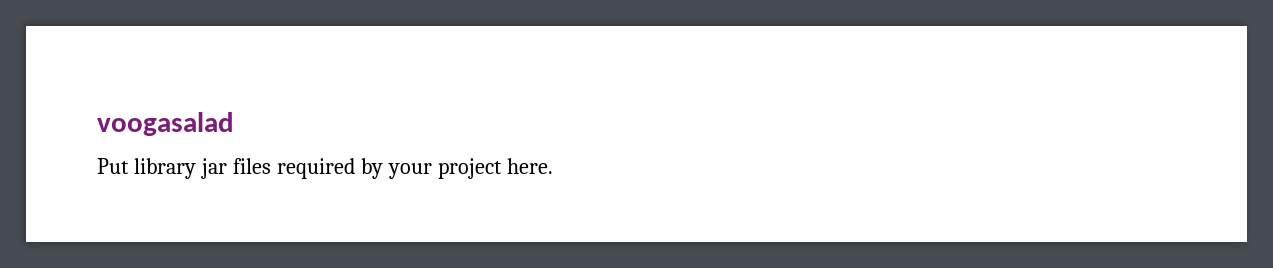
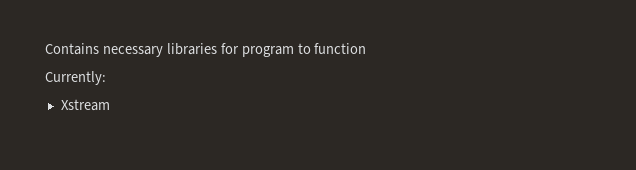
- voogasalad
- Put library jar files required by your project here.
+ Contains necessary libraries for program to function
+ Currently:
+ Xstream

